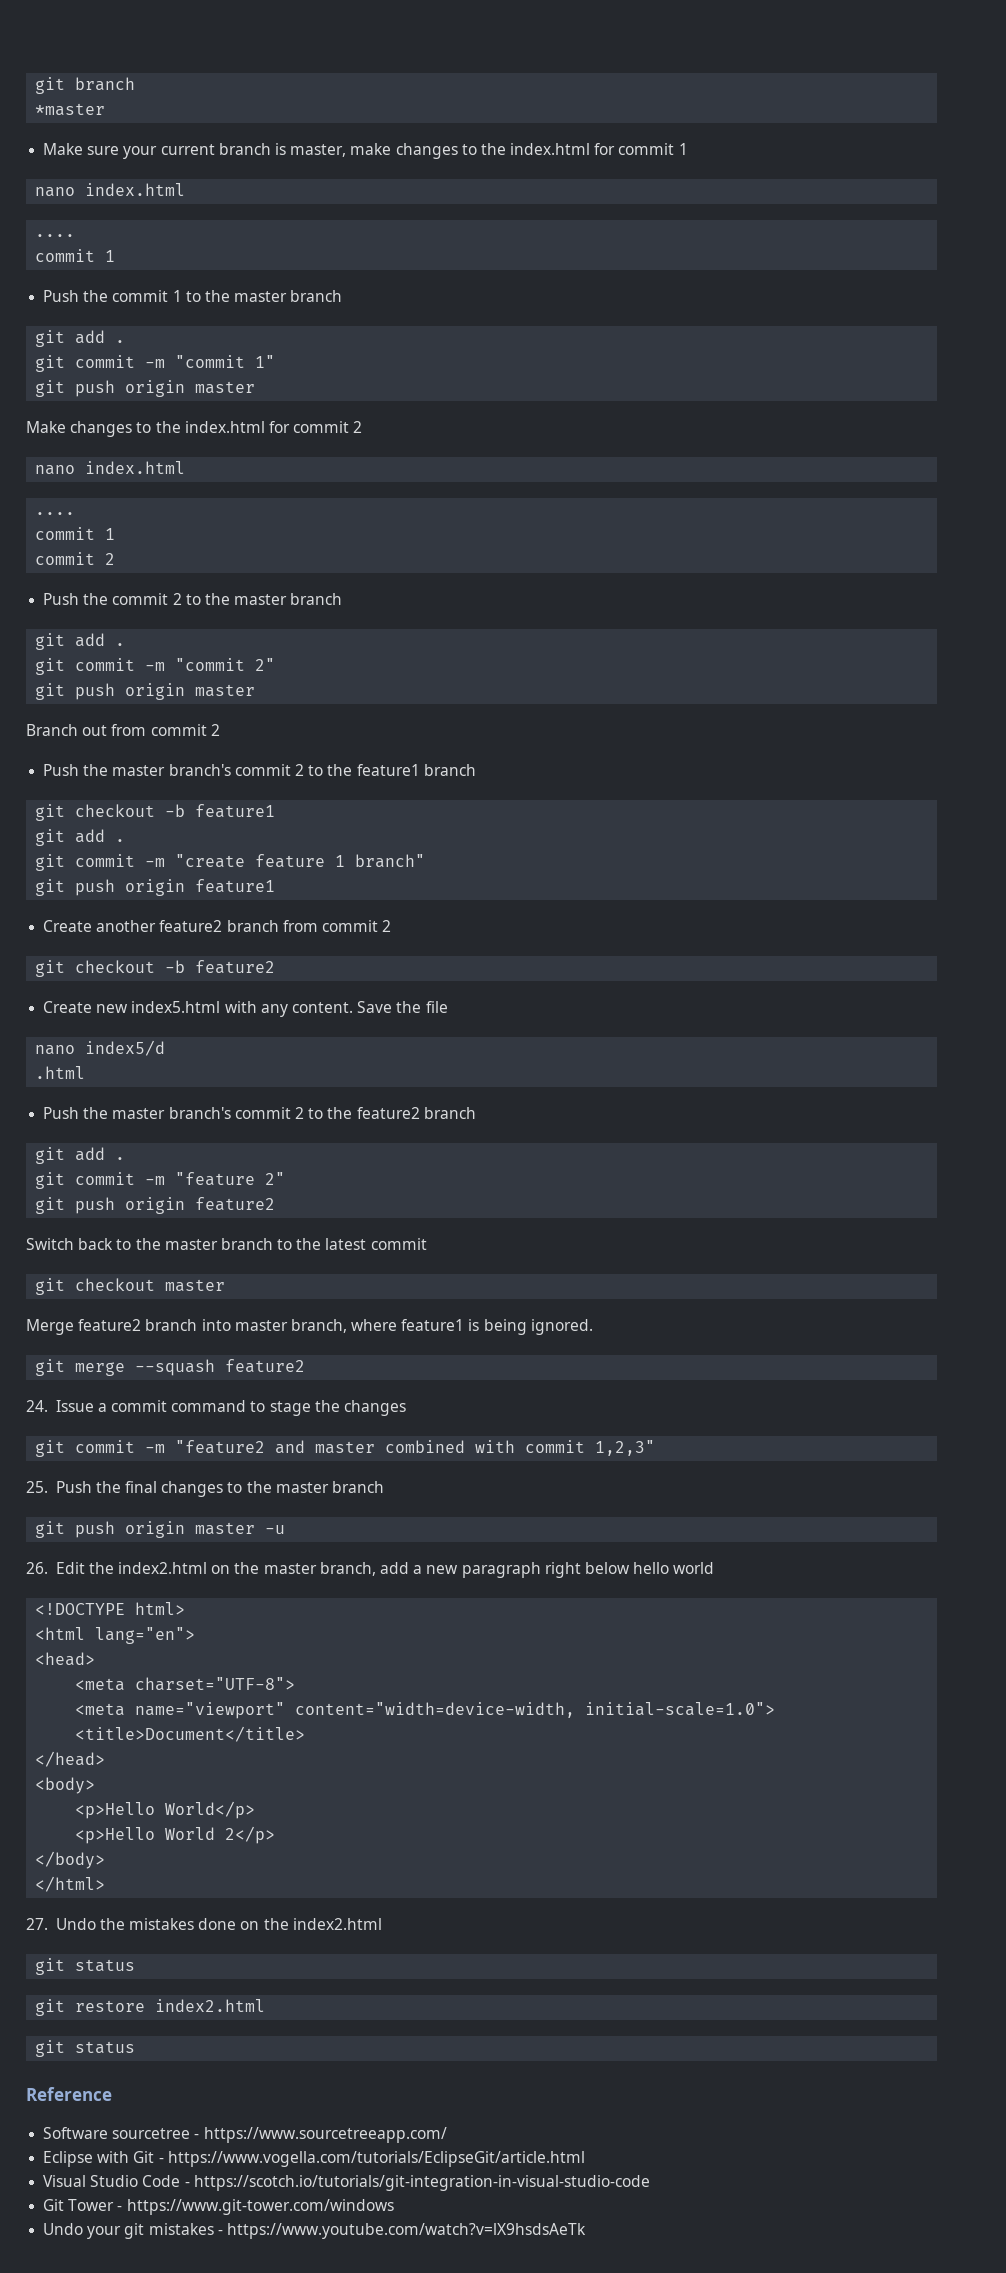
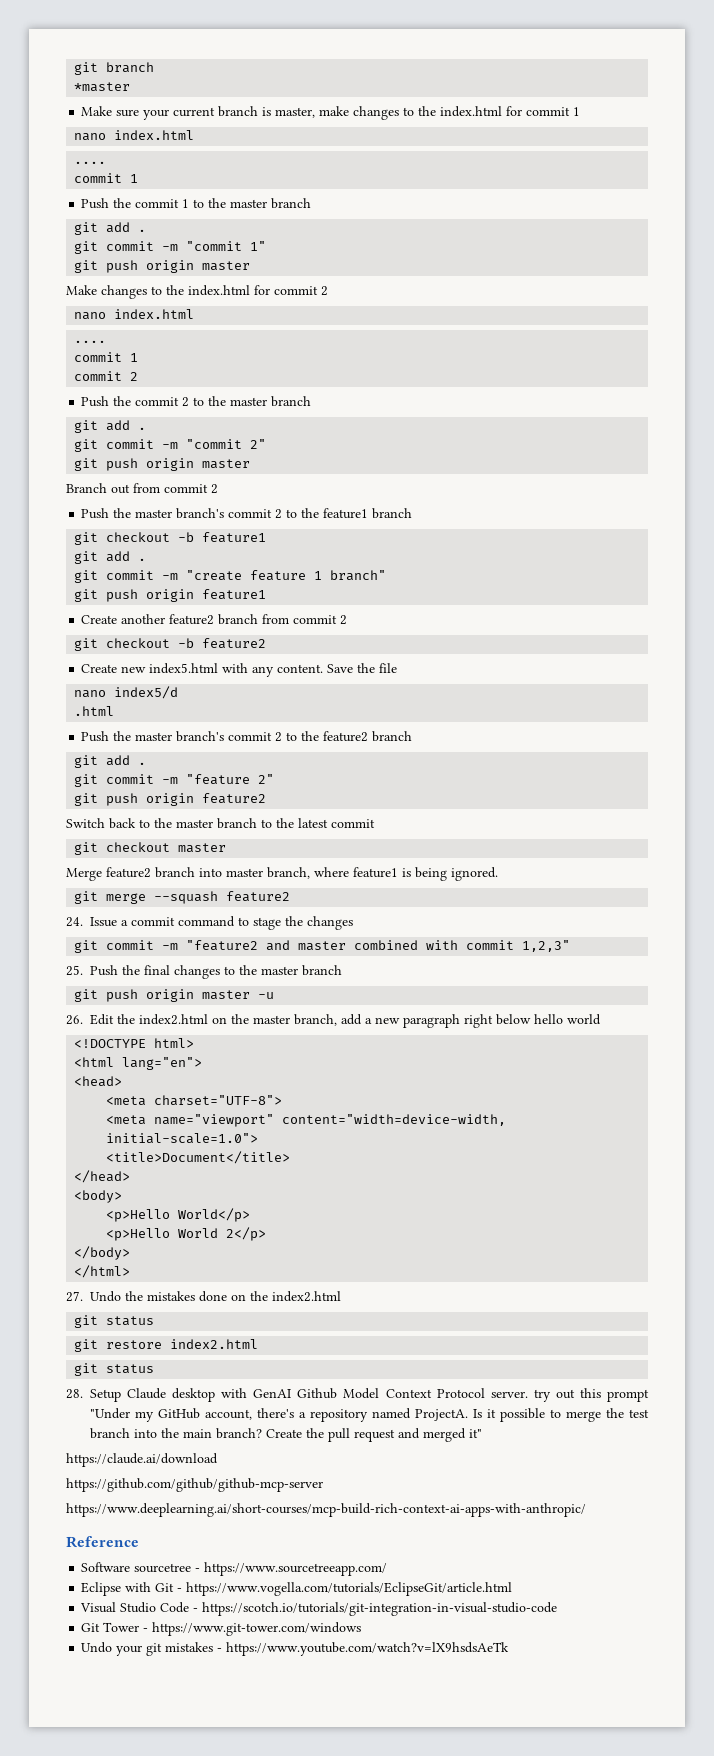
+ 28. Setup Claude desktop with GenAI Github Model Context Protocol server. try out this prompt "Under my GitHub account, there's a repository named ProjectA. Is it possible to merge the test branch into the main branch? Create the pull request and merged it"
+ https://claude.ai/download
+ https://github.com/github/github-mcp-server
+ https://www.deeplearning.ai/short-courses/mcp-build-rich-context-ai-apps-with-anthropic/

